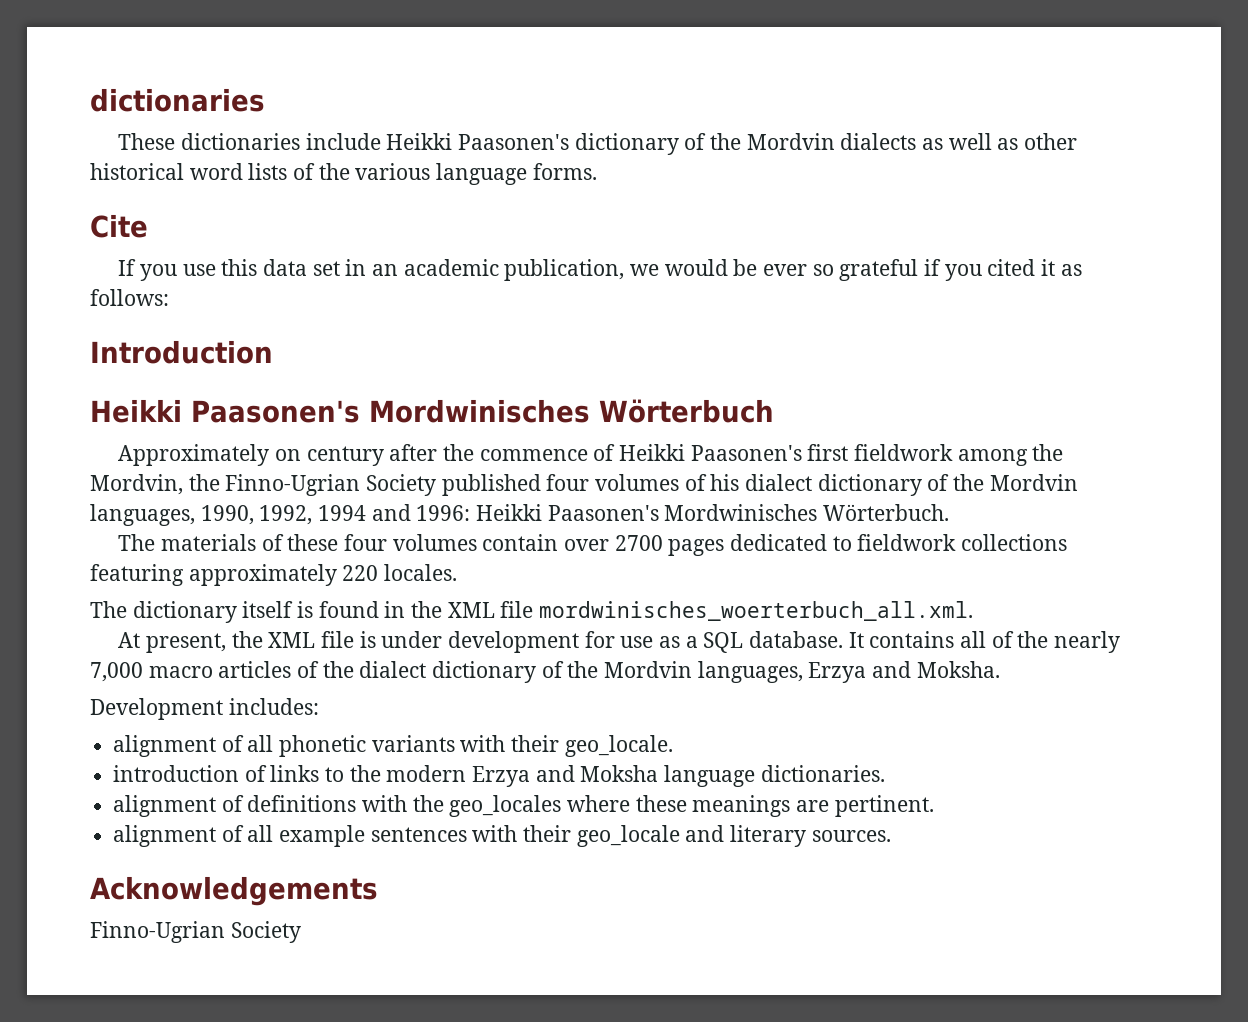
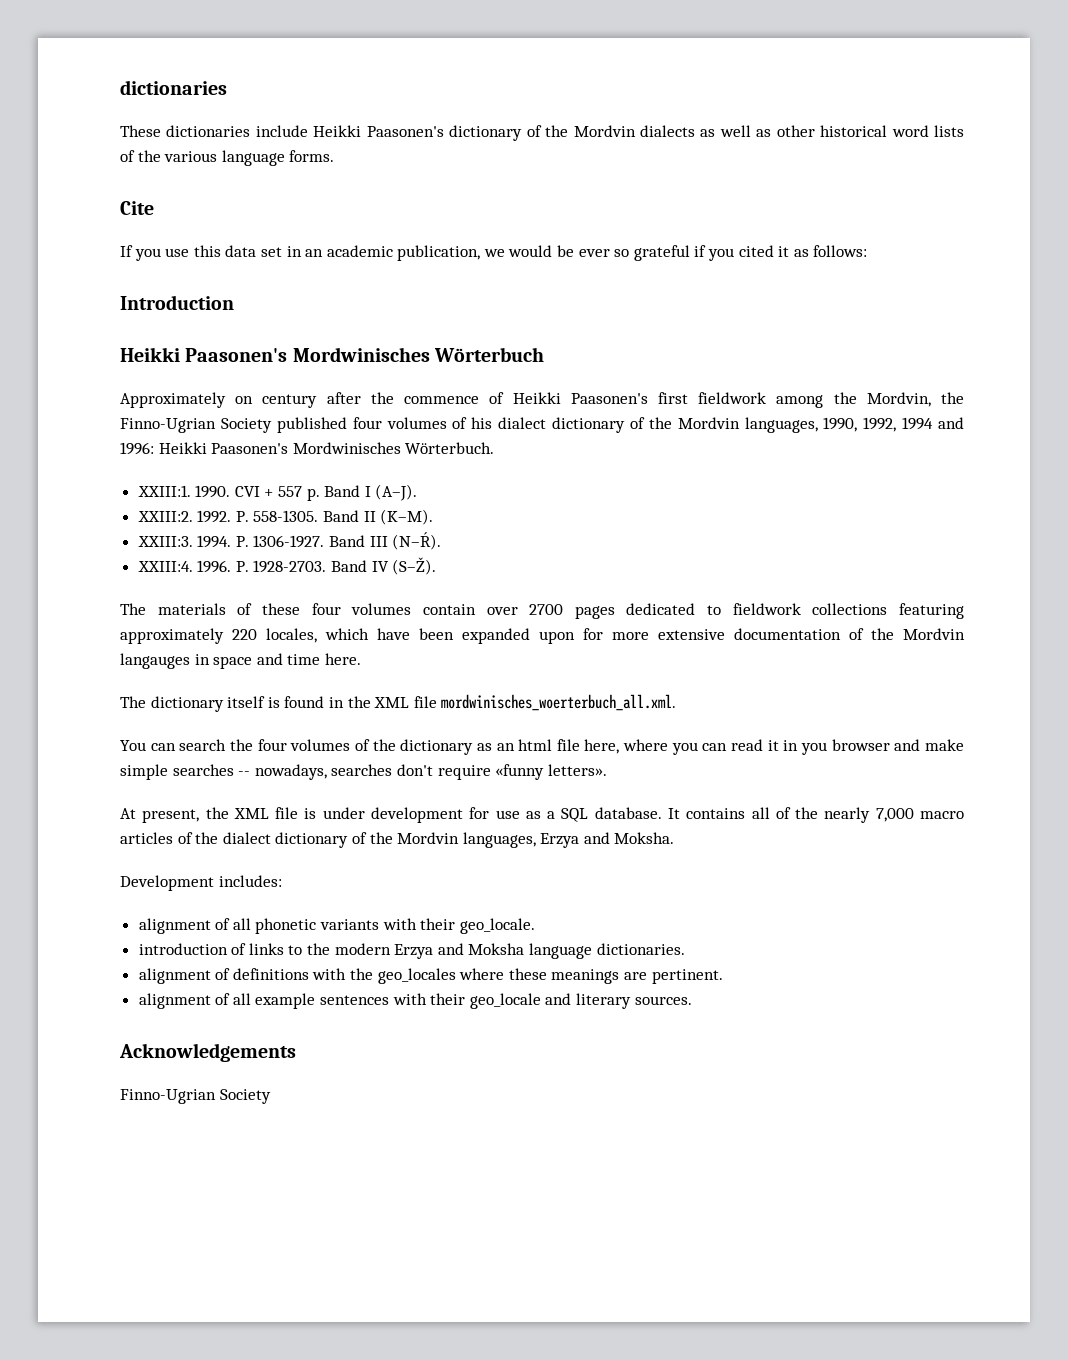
+ XXIII:1. 1990. CVI + 557 p. Band I (A–J).
+ XXIII:2. 1992. P. 558-1305. Band II (K–M).
+ XXIII:3. 1994. P. 1306-1927. Band III (N–Ŕ).
+ XXIII:4. 1996. P. 1928-2703. Band IV (S–Ž).
- The materials of these four volumes contain over 2700 pages dedicated to fieldwork collections featuring approximately 220 locales.
+ The materials of these four volumes contain over 2700 pages dedicated to fieldwork collections featuring approximately 220 locales, which have been expanded upon for more extensive documentation of the Mordvin langauges in space and time here.
+ You can search the four volumes of the dictionary as an html file here, where you can read it in you browser and make simple searches -- nowadays, searches don't require «funny letters».

